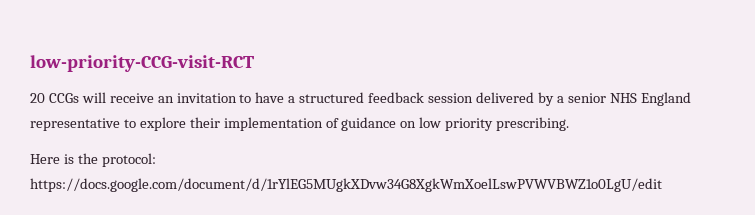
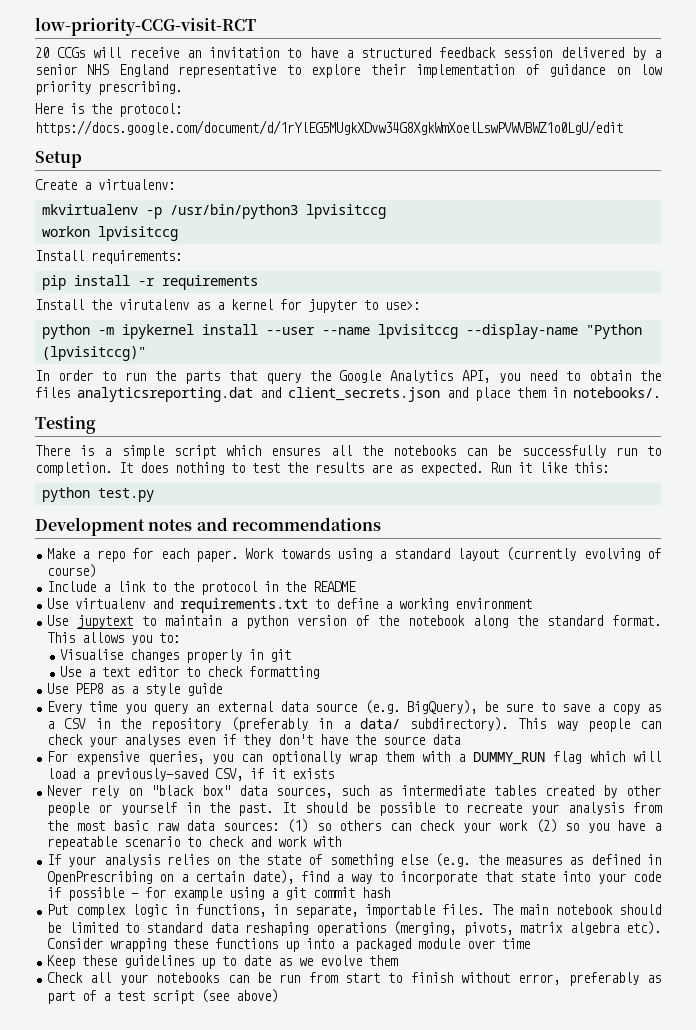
+ Setup
+ Create a virtualenv:
+ mkvirtualenv -p /usr/bin/python3 lpvisitccg
+ workon lpvisitccg
+ Install requirements:
+ pip install -r requirements
+ Install the virutalenv as a kernel for jupyter to use>:
+ python -m ipykernel install --user --name lpvisitccg --display-name "Python (lpvisitccg)"
+ In order to run the parts that query the Google Analytics API, you need to obtain the files analyticsreporting.dat and client_secrets.json and place them in notebooks/.
+ Testing
+ There is a simple script which ensures all the notebooks can be successfully run to completion. It does nothing to test the results are as expected. Run it like this:
+ python test.py
+ Development notes and recommendations
+ Make a repo for each paper. Work towards using a standard layout (currently evolving of course)
+ Include a link to the protocol in the README
+ Use virtualenv and requirements.txt to define a working environment
+ Use jupytext to maintain a python version of the notebook along the standard format. This allows you to:
+ Visualise changes properly in git
+ Use a text editor to check formatting
+ Use PEP8 as a style guide
+ Every time you query an external data source (e.g. BigQuery), be sure to save a copy as a CSV in the repository (preferably in a data/ subdirectory). This way people can check your analyses even if they don't have the source data
+ For expensive queries, you can optionally wrap them with a DUMMY_RUN flag which will load a previously-saved CSV, if it exists
+ Never rely on "black box" data sources, such as intermediate tables created by other people or yourself in the past. It should be possible to recreate your analysis from the most basic raw data sources: (1) so others can check your work (2) so you have a repeatable scenario to check and work with
+ If your analysis relies on the state of something else (e.g. the measures as defined in OpenPrescribing on a certain date), find a way to incorporate that state into your code if possible - for example using a git commit hash
+ Put complex logic in functions, in separate, importable files. The main notebook should be limited to standard data reshaping operations (merging, pivots, matrix algebra etc). Consider wrapping these functions up into a packaged module over time
+ Keep these guidelines up to date as we evolve them
+ Check all your notebooks can be run from start to finish without error, preferably as part of a test script (see above)

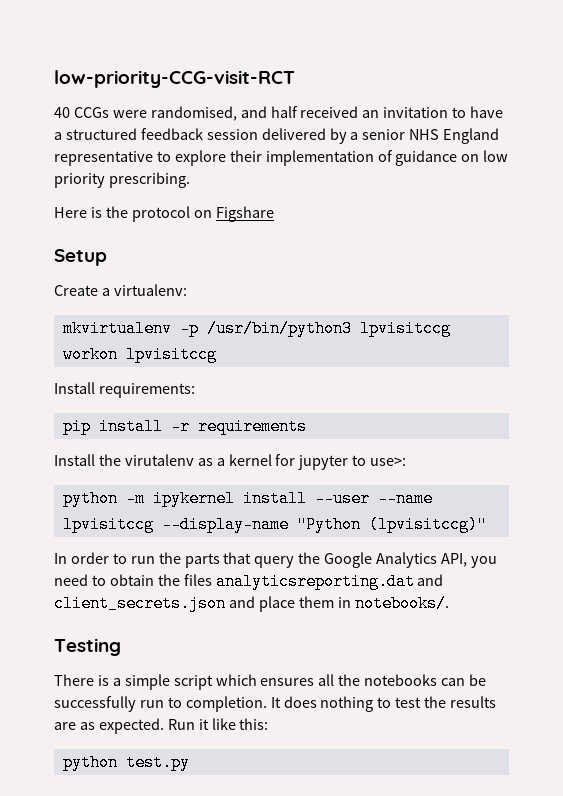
- 20 CCGs will receive an invitation to have a structured feedback session delivered by a senior NHS England representative to explore their implementation of guidance on low priority prescribing.
+ 40 CCGs were randomised, and half received an invitation to have a structured feedback session delivered by a senior NHS England representative to explore their implementation of guidance on low priority prescribing.
- Here is the protocol: https://docs.google.com/document/d/1rYlEG5MUgkXDvw34G8XgkWmXoelLswPVWVBWZ1o0LgU/edit
+ Here is the protocol on Figshare
- Development notes and recommendations
- Make a repo for each paper. Work towards using a standard layout (currently evolving of course)
- Include a link to the protocol in the README
- Use virtualenv and requirements.txt to define a working environment
- Use jupytext to maintain a python version of the notebook along the standard format. This allows you to:
- Visualise changes properly in git
- Use a text editor to check formatting
- Use PEP8 as a style guide
- Every time you query an external data source (e.g. BigQuery), be sure to save a copy as a CSV in the repository (preferably in a data/ subdirectory). This way people can check your analyses even if they don't have the source data
- For expensive queries, you can optionally wrap them with a DUMMY_RUN flag which will load a previously-saved CSV, if it exists
- Never rely on "black box" data sources, such as intermediate tables created by other people or yourself in the past. It should be possible to recreate your analysis from the most basic raw data sources: (1) so others can check your work (2) so you have a repeatable scenario to check and work with
- If your analysis relies on the state of something else (e.g. the measures as defined in OpenPrescribing on a certain date), find a way to incorporate that state into your code if possible - for example using a git commit hash
- Put complex logic in functions, in separate, importable files. The main notebook should be limited to standard data reshaping operations (merging, pivots, matrix algebra etc). Consider wrapping these functions up into a packaged module over time
- Keep these guidelines up to date as we evolve them
- Check all your notebooks can be run from start to finish without error, preferably as part of a test script (see above)

